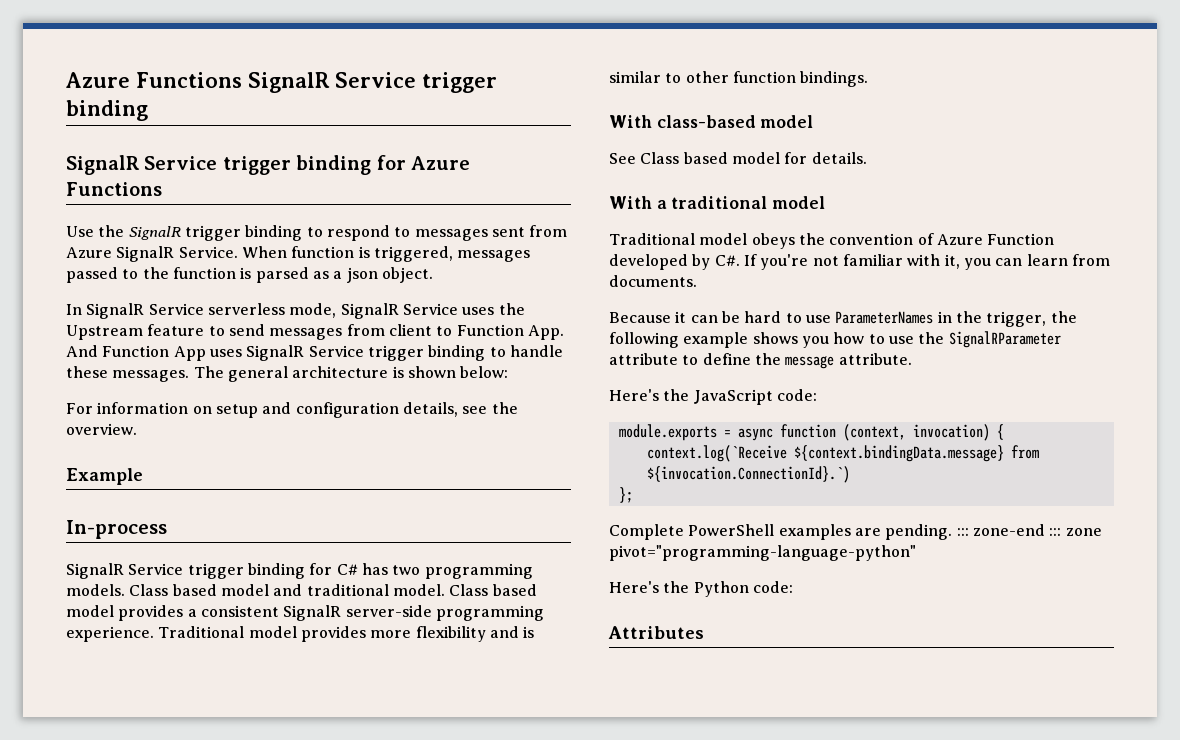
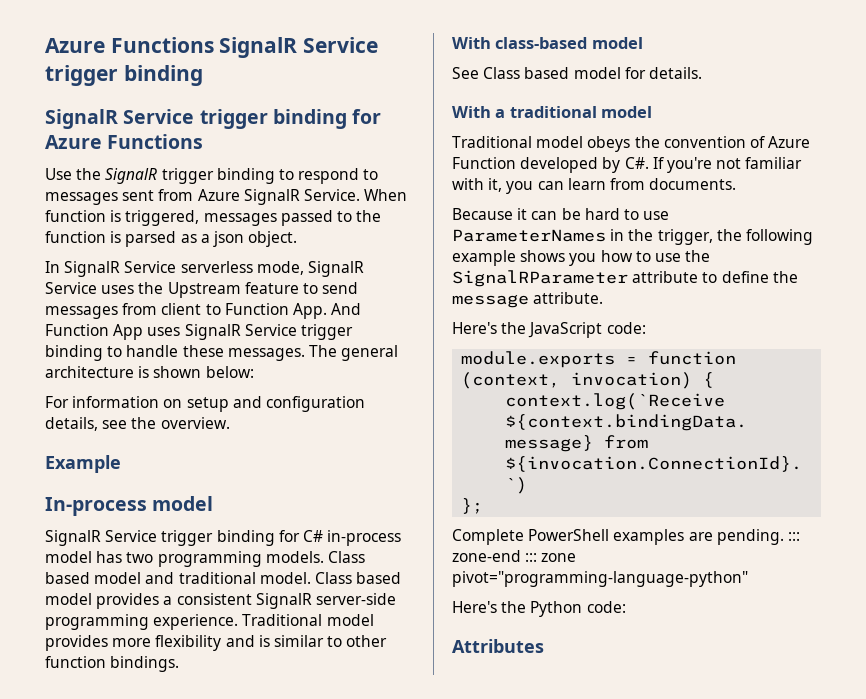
- In-process
+ In-process model
- SignalR Service trigger binding for C# has two programming models.
+ SignalR Service trigger binding for C# in-process model has two programming models.
- module.exports = async function (context, invocation) {
+ module.exports = function (context, invocation) {

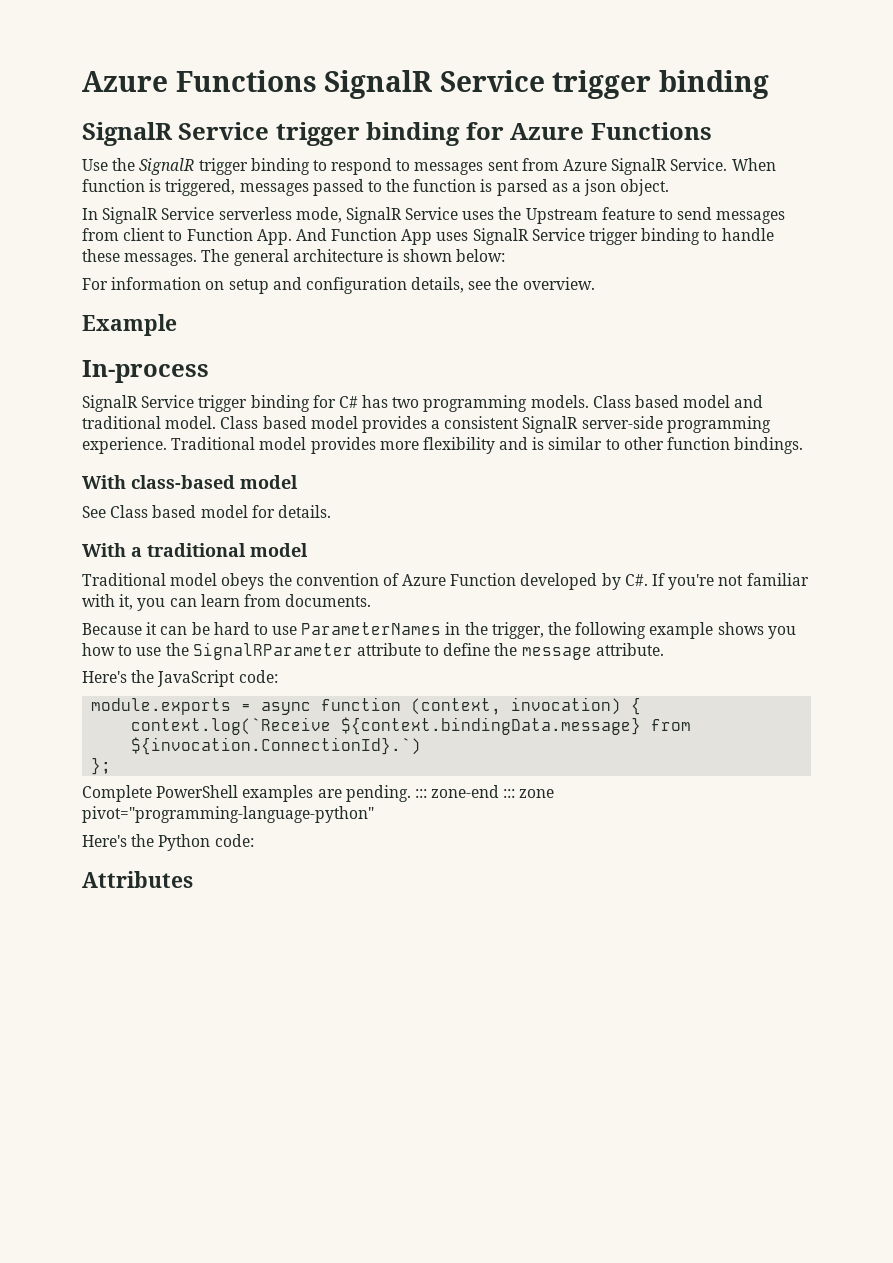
- In-process model
+ In-process
- SignalR Service trigger binding for C# in-process model has two programming models.
+ SignalR Service trigger binding for C# has two programming models.
- module.exports = function (context, invocation) {
+ module.exports = async function (context, invocation) {

